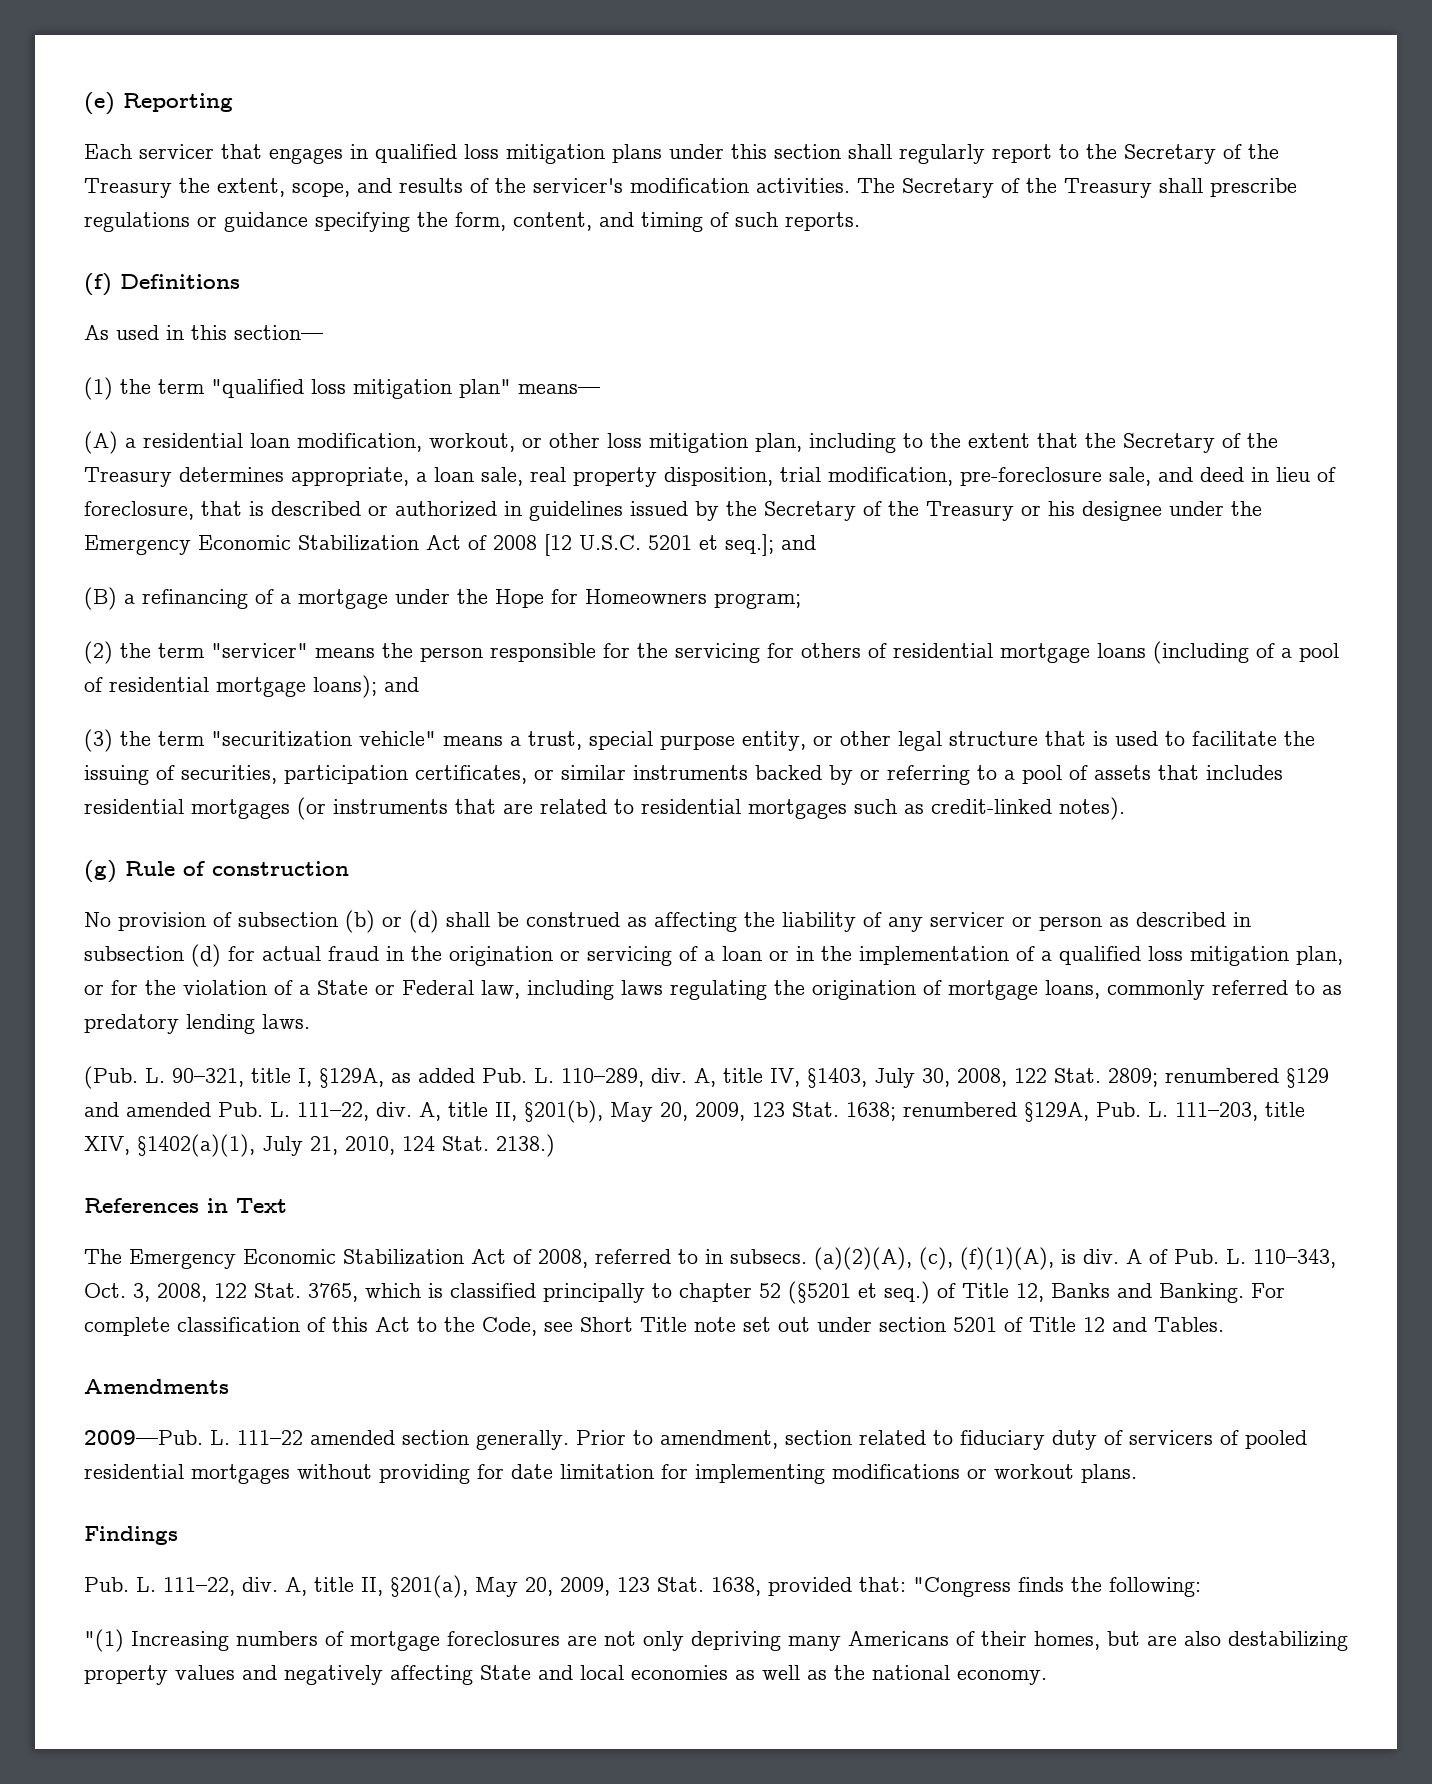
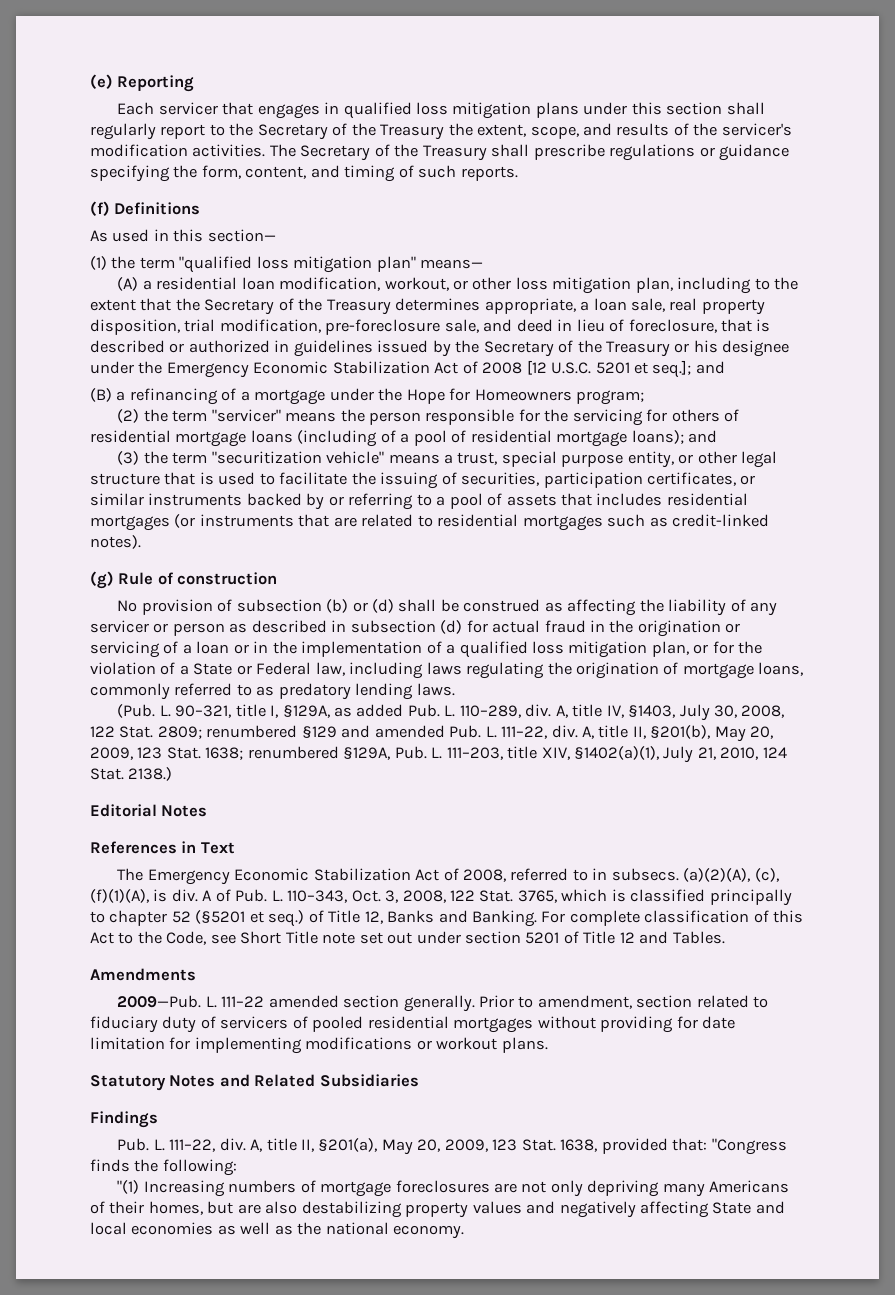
+ Editorial Notes
+ Statutory Notes and Related Subsidiaries

